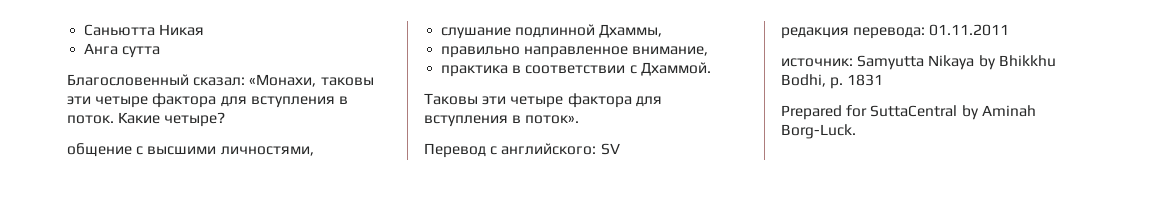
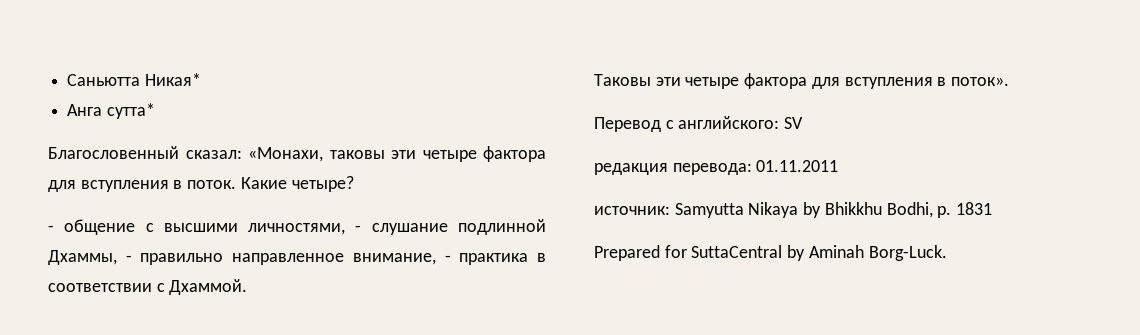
- Саньютта Никая
+ Саньютта Никая*
- Анга сутта
+ Анга сутта*
- общение с высшими личностями,
- слушание подлинной Дхаммы,
- правильно направленное внимание,
- практика в соответствии с Дхаммой.
+ - общение с высшими личностями, - слушание подлинной Дхаммы, - правильно направленное внимание, - практика в соответствии с Дхаммой.

